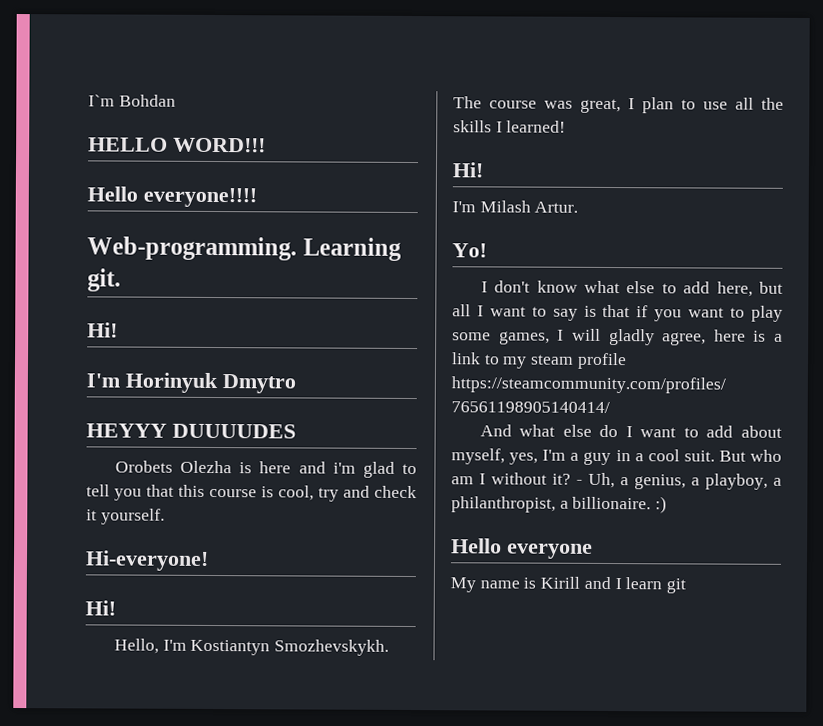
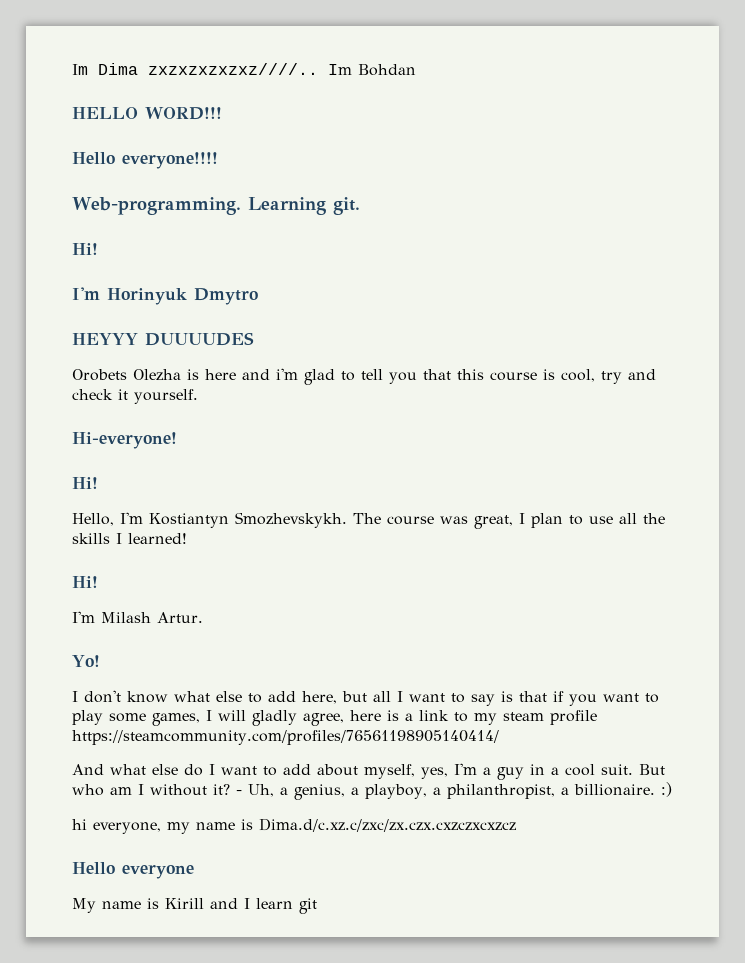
- I`m Bohdan
+ Im Dima zxzxzxzxzxz////.. Im Bohdan
+ hi everyone, my name is Dima.d/c.xz.c/zxc/zx.czx.cxzczxcxzcz

